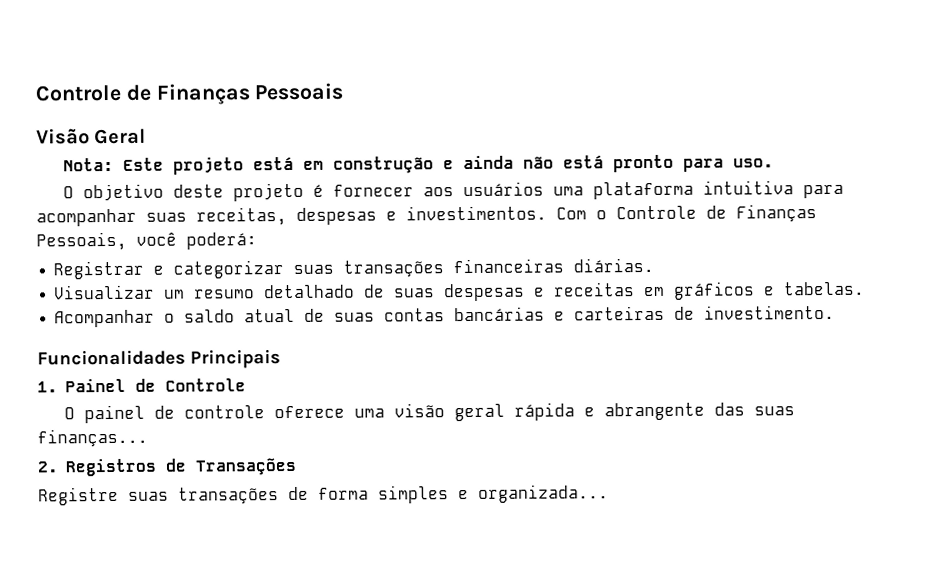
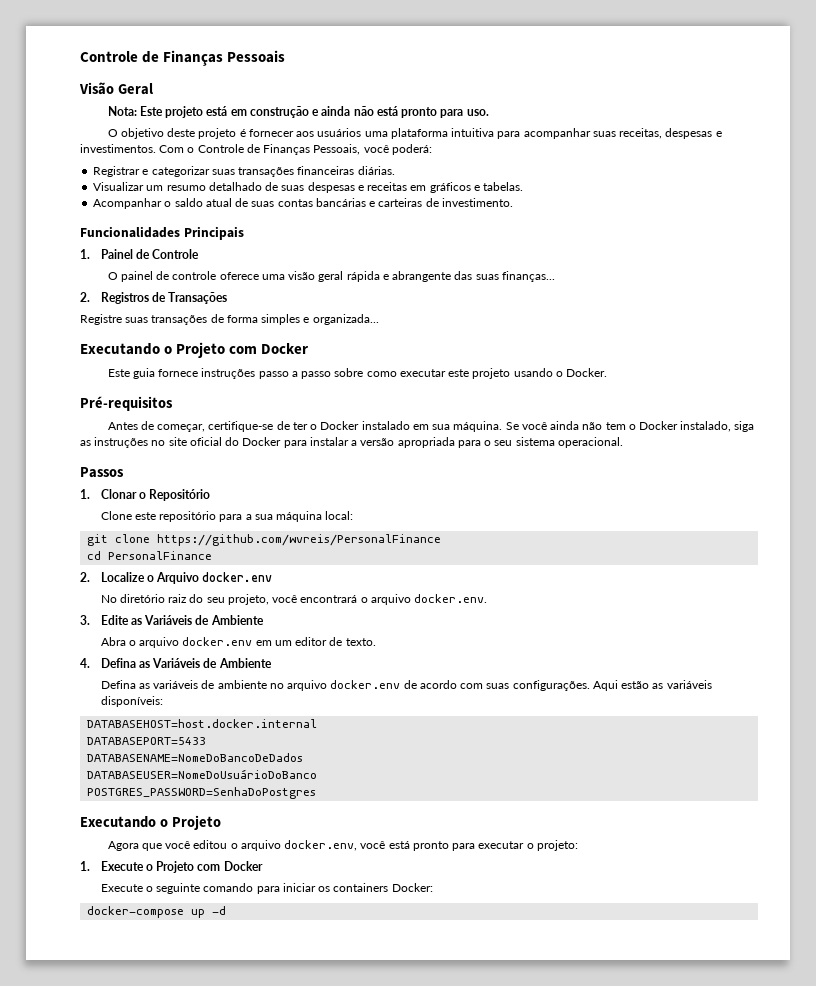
+ Executando o Projeto com Docker
+ Este guia fornece instruções passo a passo sobre como executar este projeto usando o Docker.
+ Pré-requisitos
+ Antes de começar, certifique-se de ter o Docker instalado em sua máquina. Se você ainda não tem o Docker instalado, siga as instruções no site oficial do Docker para instalar a versão apropriada para o seu sistema operacional.
+ Passos
+ 1. Clonar o Repositório
+ Clone este repositório para a sua máquina local:
+ git clone https://github.com/wvreis/PersonalFinance
+ cd PersonalFinance
+ 2. Localize o Arquivo docker.env
+ No diretório raiz do seu projeto, você encontrará o arquivo docker.env.
+ 3. Edite as Variáveis de Ambiente
+ Abra o arquivo docker.env em um editor de texto.
+ 4. Defina as Variáveis de Ambiente
+ Defina as variáveis de ambiente no arquivo docker.env de acordo com suas configurações. Aqui estão as variáveis disponíveis:
+ DATABASEHOST=host.docker.internal
+ DATABASEPORT=5433
+ DATABASENAME=NomeDoBancoDeDados
+ DATABASEUSER=NomeDoUsuárioDoBanco
+ POSTGRES_PASSWORD=SenhaDoPostgres
+ Executando o Projeto
+ Agora que você editou o arquivo docker.env, você está pronto para executar o projeto:
+ 1. Execute o Projeto com Docker
+ Execute o seguinte comando para iniciar os containers Docker:
+ docker-compose up -d

